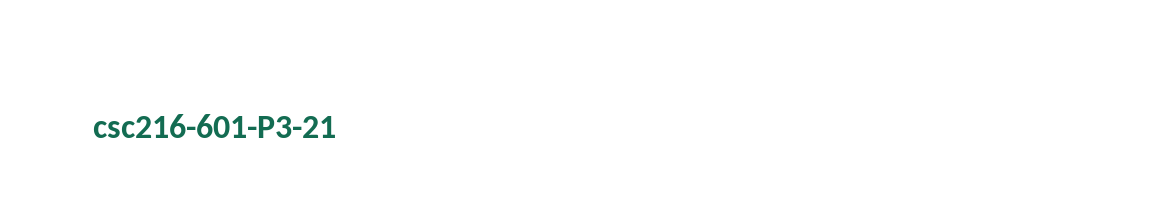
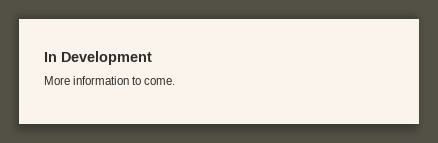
- csc216-601-P3-21
+ In Development
+ More information to come.

